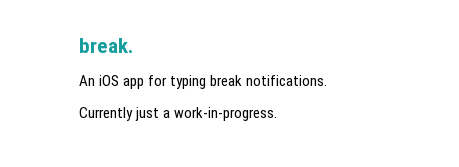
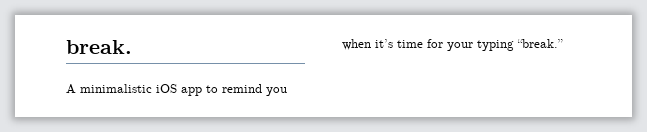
- An iOS app for typing break notifications.
- Currently just a work-in-progress.
+ A minimalistic iOS app to remind you when it’s time for your typing “break.”

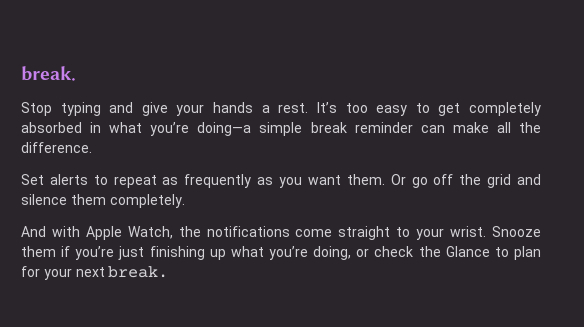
- A minimalistic iOS app to remind you when it’s time for your typing “break.”
+ Stop typing and give your hands a rest. It’s too easy to get completely absorbed in what you’re doing—a simple break reminder can make all the difference.
+ Set alerts to repeat as frequently as you want them. Or go off the grid and silence them completely.
+ And with Apple Watch, the notifications come straight to your wrist. Snooze them if you’re just finishing up what you’re doing, or check the Glance to plan for your next break.

